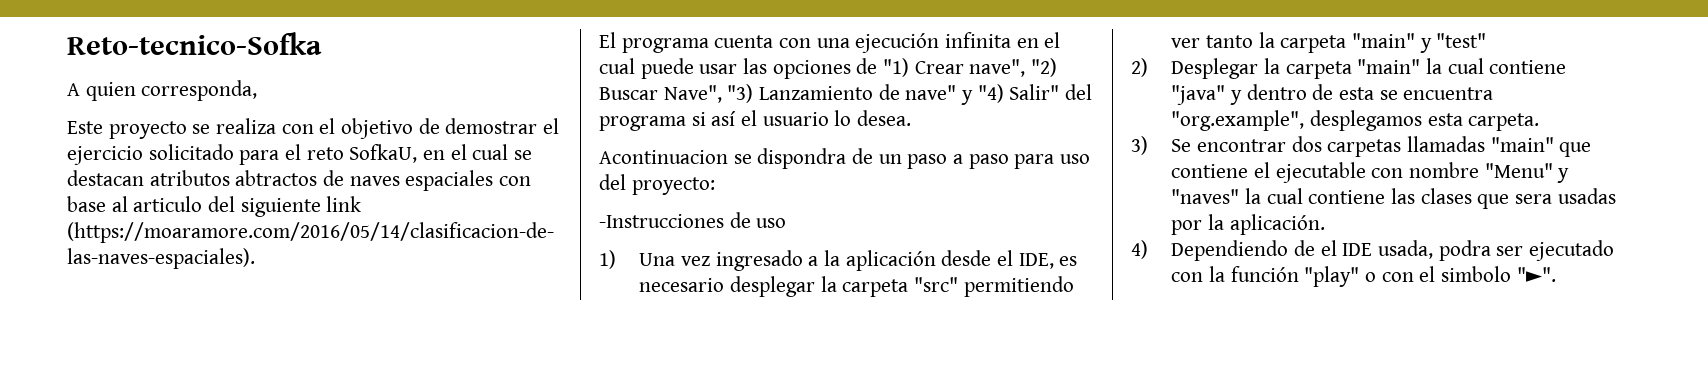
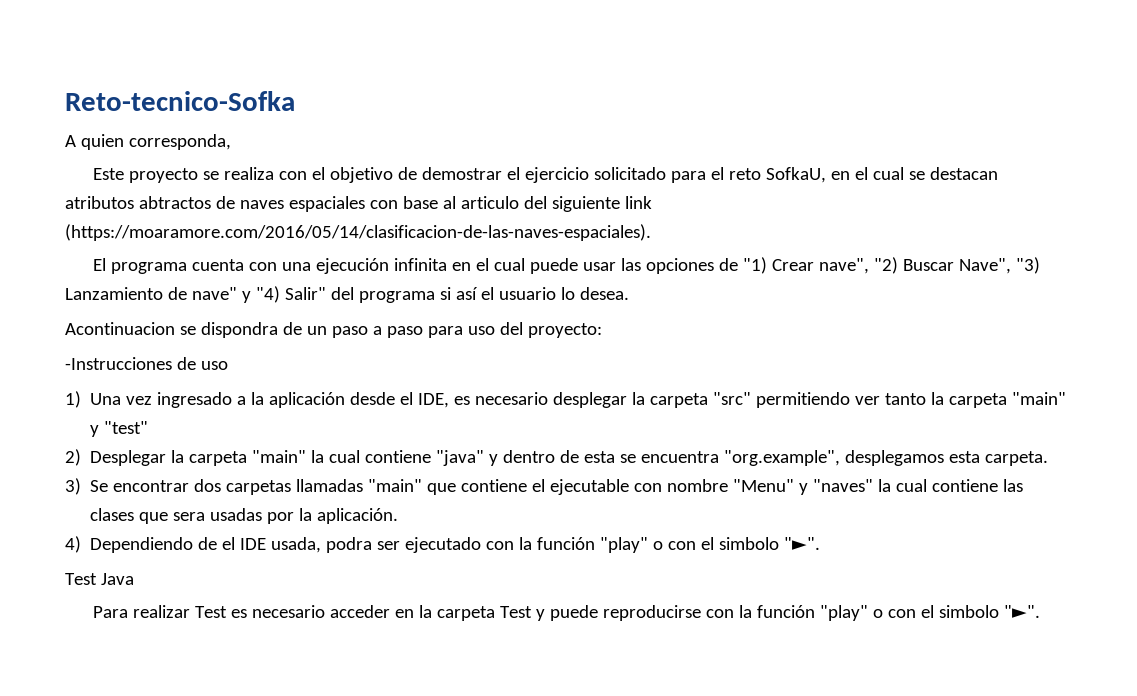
+ Test Java
+ Para realizar Test es necesario acceder en la carpeta Test y puede reproducirse con la función "play" o con el simbolo "►".

